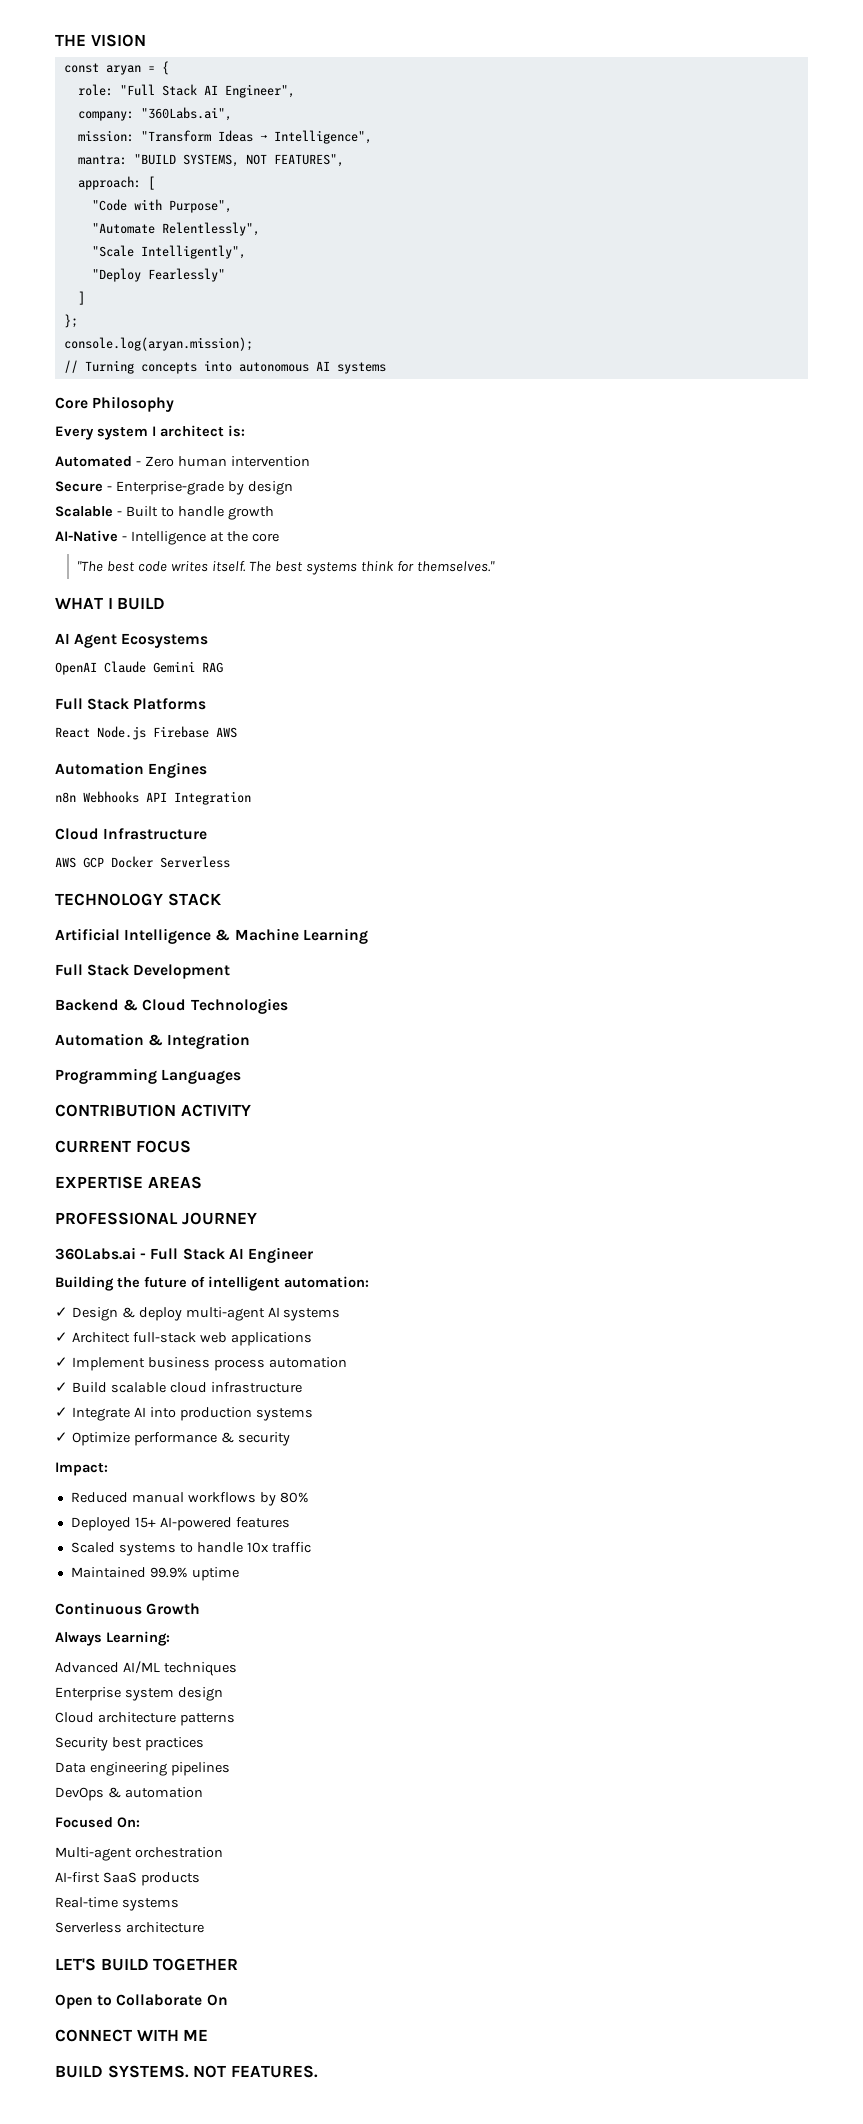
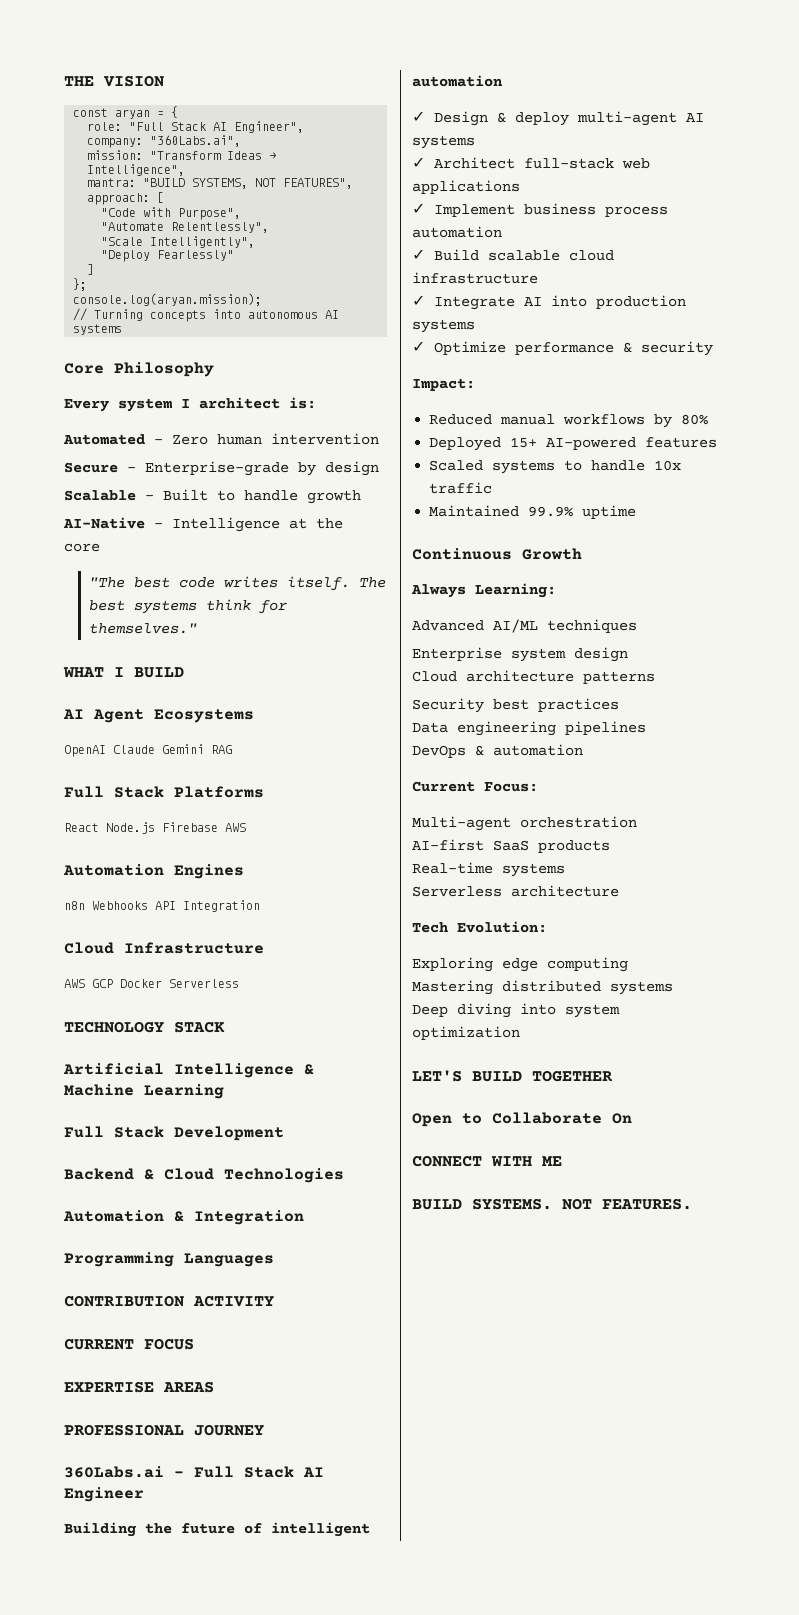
- Building the future of intelligent automation:
+ Building the future of intelligent automation
- Focused On:
+ Current Focus:
+ Tech Evolution:
+ Exploring edge computing
+ Mastering distributed systems
+ Deep diving into system optimization

